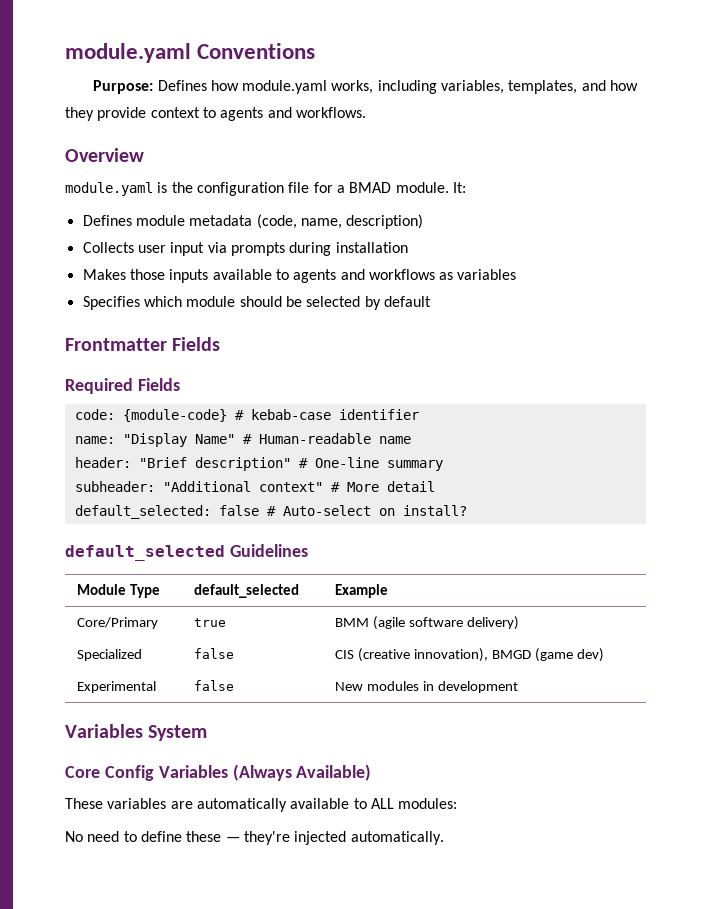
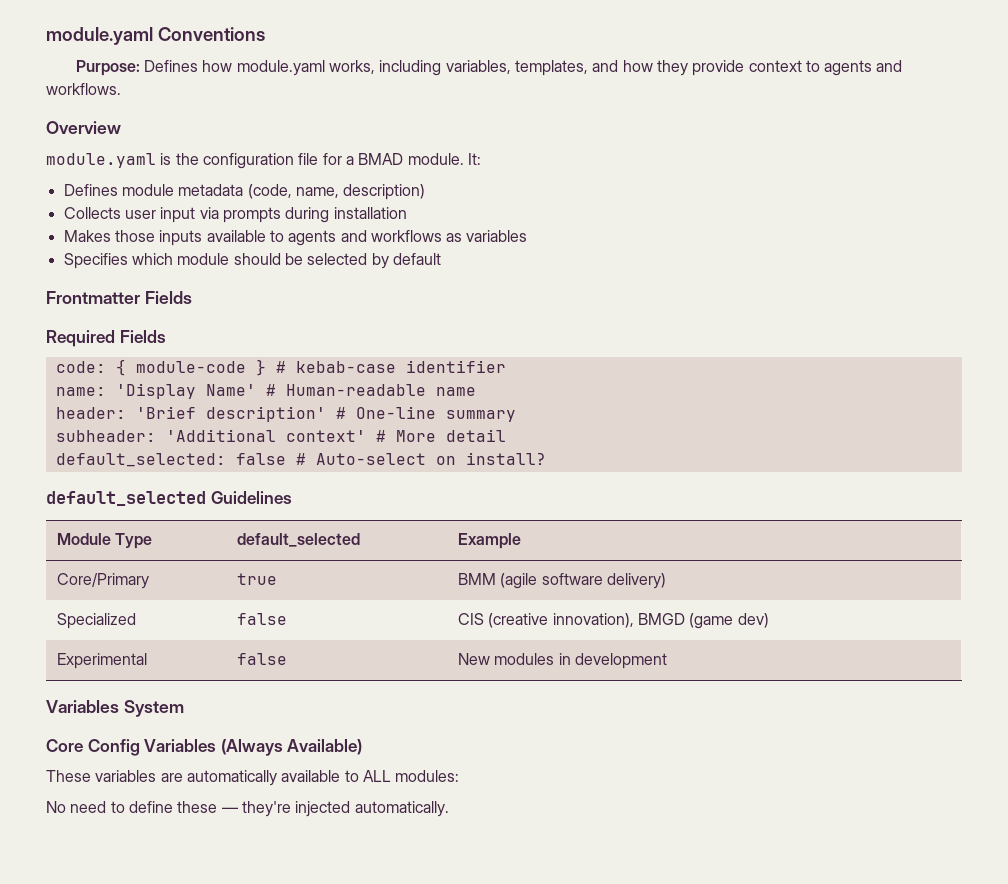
- code: {module-code} # kebab-case identifier
+ code: { module-code } # kebab-case identifier
- name: "Display Name" # Human-readable name
+ name: 'Display Name' # Human-readable name
- header: "Brief description" # One-line summary
+ header: 'Brief description' # One-line summary
- subheader: "Additional context" # More detail
+ subheader: 'Additional context' # More detail

